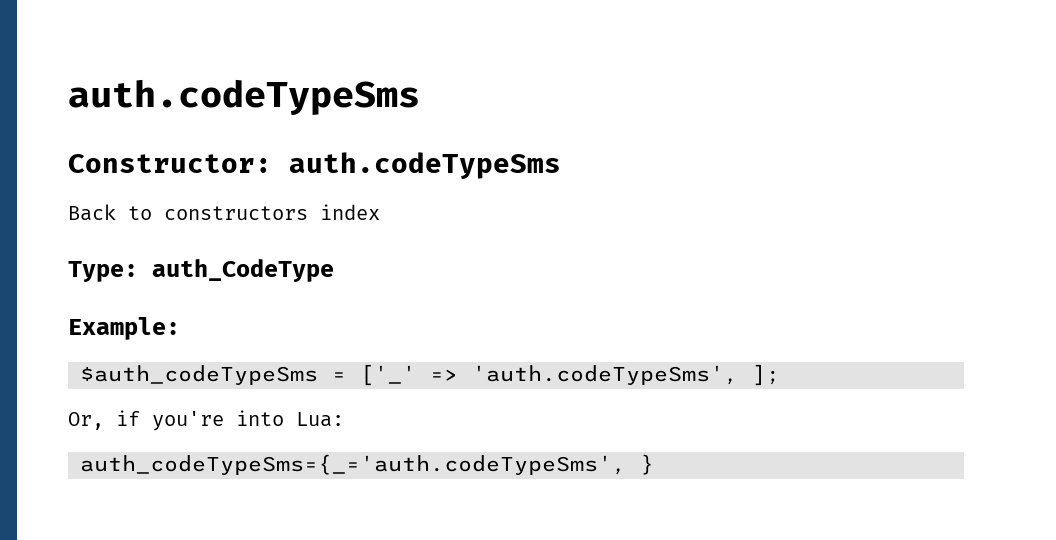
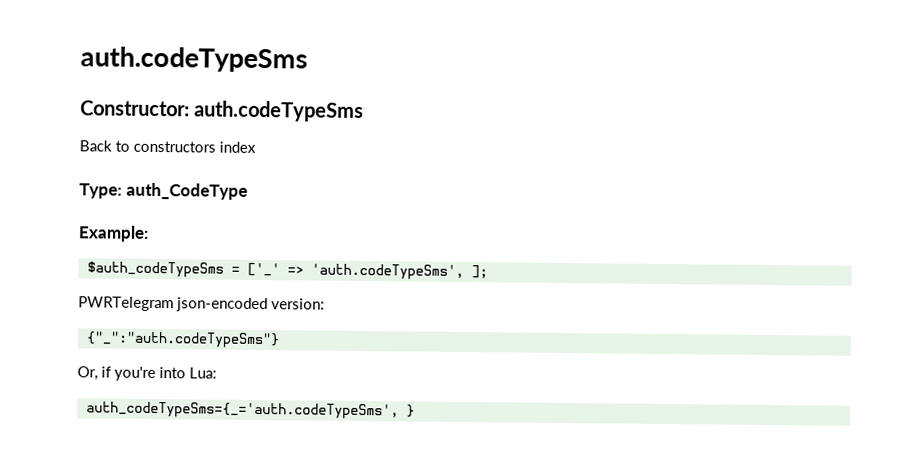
+ PWRTelegram json-encoded version:
+ {"_":"auth.codeTypeSms"}

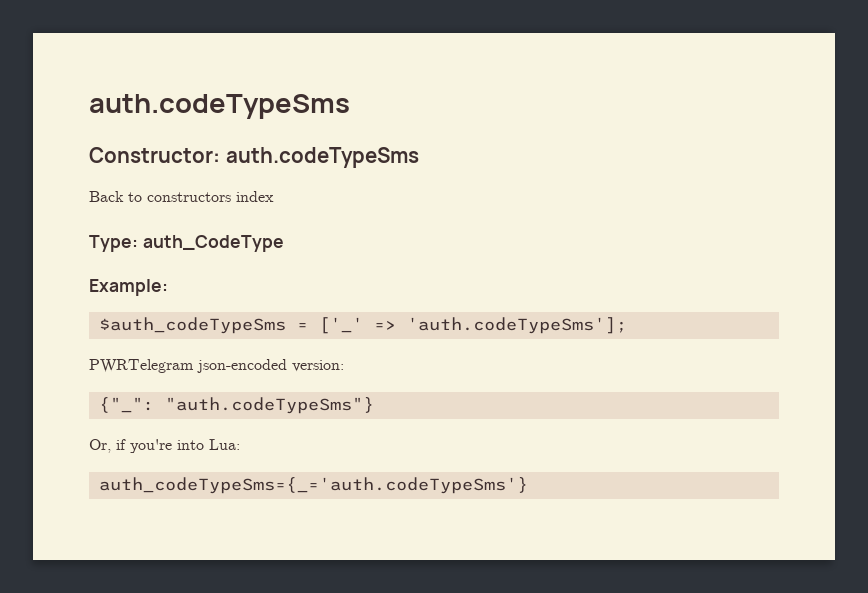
- $auth_codeTypeSms = ['_' => 'auth.codeTypeSms', ];
+ $auth_codeTypeSms = ['_' => 'auth.codeTypeSms'];
- {"_":"auth.codeTypeSms"}
+ {"_": "auth.codeTypeSms"}
- auth_codeTypeSms={_='auth.codeTypeSms', }
+ auth_codeTypeSms={_='auth.codeTypeSms'}

